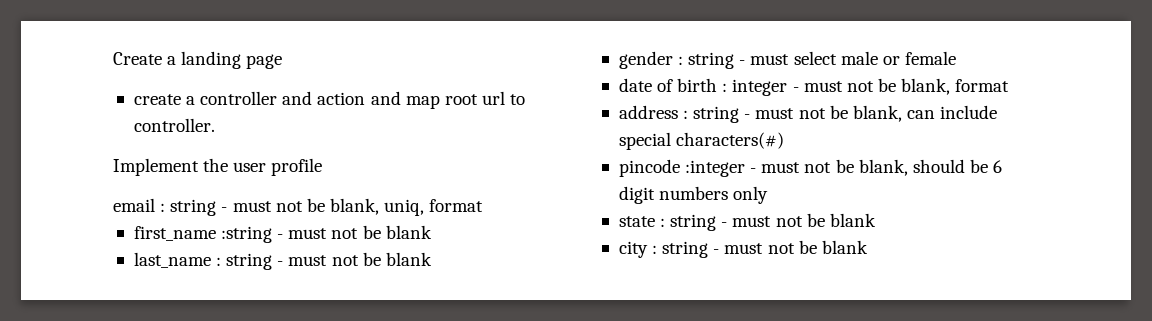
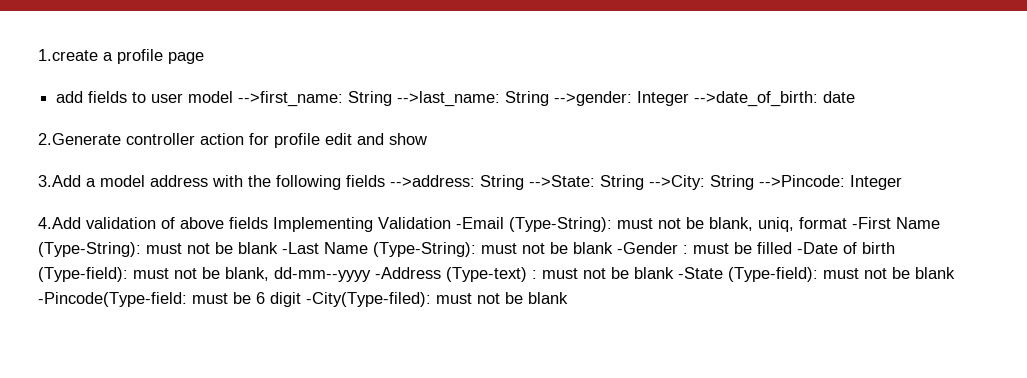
- Create a landing page
- create a controller and action and map root url to controller.
- Implement the user profile
- email : string - must not be blank, uniq, format
- first_name :string - must not be blank
- last_name : string - must not be blank
- gender : string - must select male or female
- date of birth : integer - must not be blank, format
- address : string - must not be blank, can include special characters(#)
- pincode :integer - must not be blank, should be 6 digit numbers only
- state : string - must not be blank
- city : string - must not be blank
+ 1.create a profile page
+ add fields to user model -->first_name: String -->last_name: String -->gender: Integer -->date_of_birth: date
+ 2.Generate controller action for profile edit and show
+ 3.Add a model address with the following fields -->address: String -->State: String -->City: String -->Pincode: Integer
+ 4.Add validation of above fields Implementing Validation -Email (Type-String): must not be blank, uniq, format -First Name (Type-String): must not be blank -Last Name (Type-String): must not be blank -Gender : must be filled -Date of birth (Type-field): must not be blank, dd-mm--yyyy -Address (Type-text) : must not be blank -State (Type-field): must not be blank -Pincode(Type-field: must be 6 digit -City(Type-filed): must not be blank

